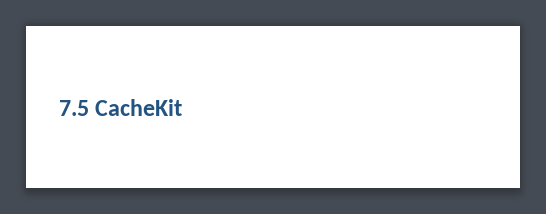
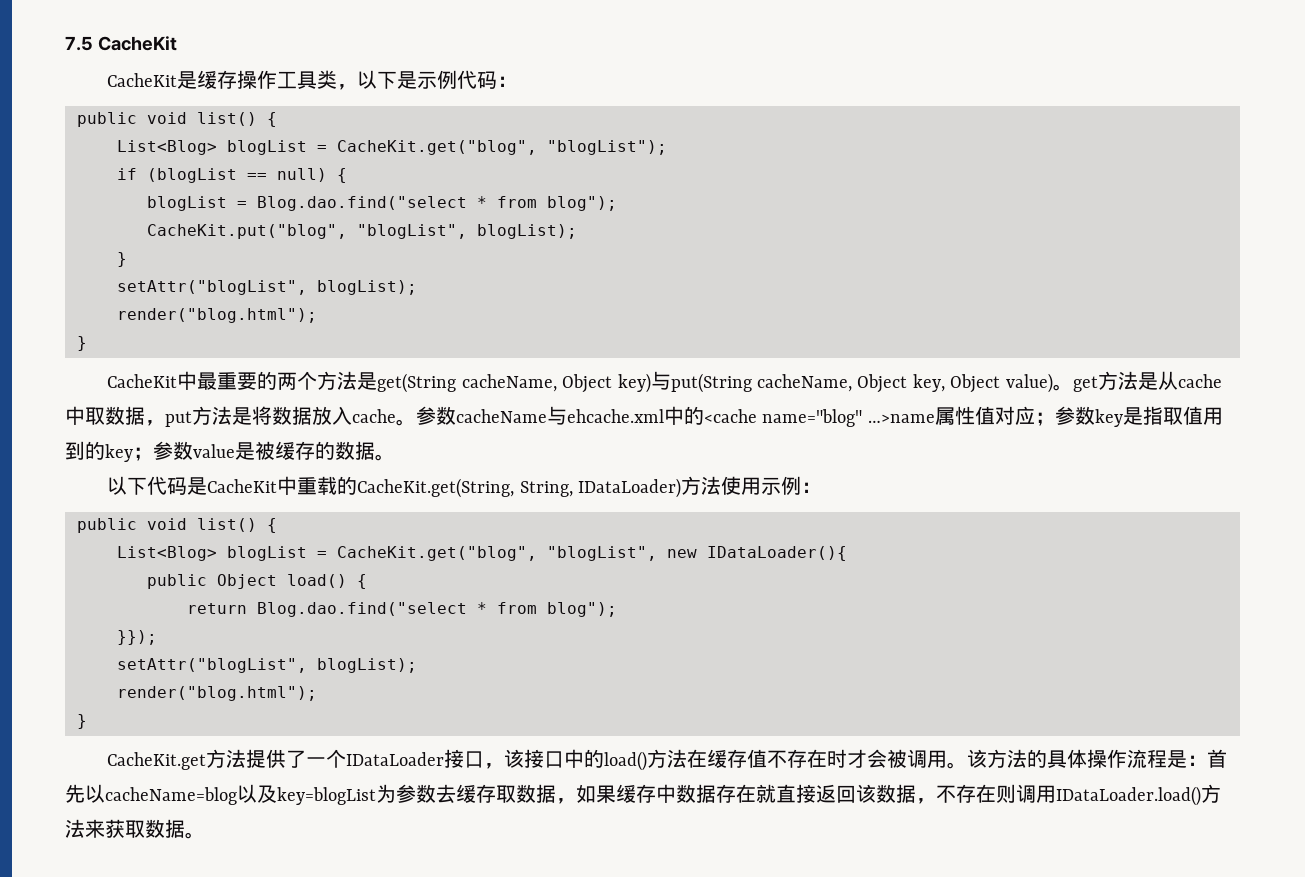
+ CacheKit是缓存操作工具类，以下是示例代码：
+ public void list() {
+ List<Blog> blogList = CacheKit.get("blog", "blogList");
+ if (blogList == null) {
+ blogList = Blog.dao.find("select * from blog");
+ CacheKit.put("blog", "blogList", blogList);
+ }
+ setAttr("blogList", blogList);
+ render("blog.html");
+ }
+ CacheKit中最重要的两个方法是get(String cacheName, Object key)与put(String cacheName, Object key, Object value)。get方法是从cache中取数据，put方法是将数据放入cache。参数cacheName与ehcache.xml中的<cache name="blog" …>name属性值对应；参数key是指取值用到的key；参数value是被缓存的数据。
+ 以下代码是CacheKit中重载的CacheKit.get(String, String, IDataLoader)方法使用示例：
+ public void list() {
+ List<Blog> blogList = CacheKit.get("blog", "blogList", new IDataLoader(){
+ public Object load() {
+ return Blog.dao.find("select * from blog");
+ }});
+ setAttr("blogList", blogList);
+ render("blog.html");
+ }
+ CacheKit.get方法提供了一个IDataLoader接口，该接口中的load()方法在缓存值不存在时才会被调用。该方法的具体操作流程是：首先以cacheName=blog以及key=blogList为参数去缓存取数据，如果缓存中数据存在就直接返回该数据，不存在则调用IDataLoader.load()方法来获取数据。

